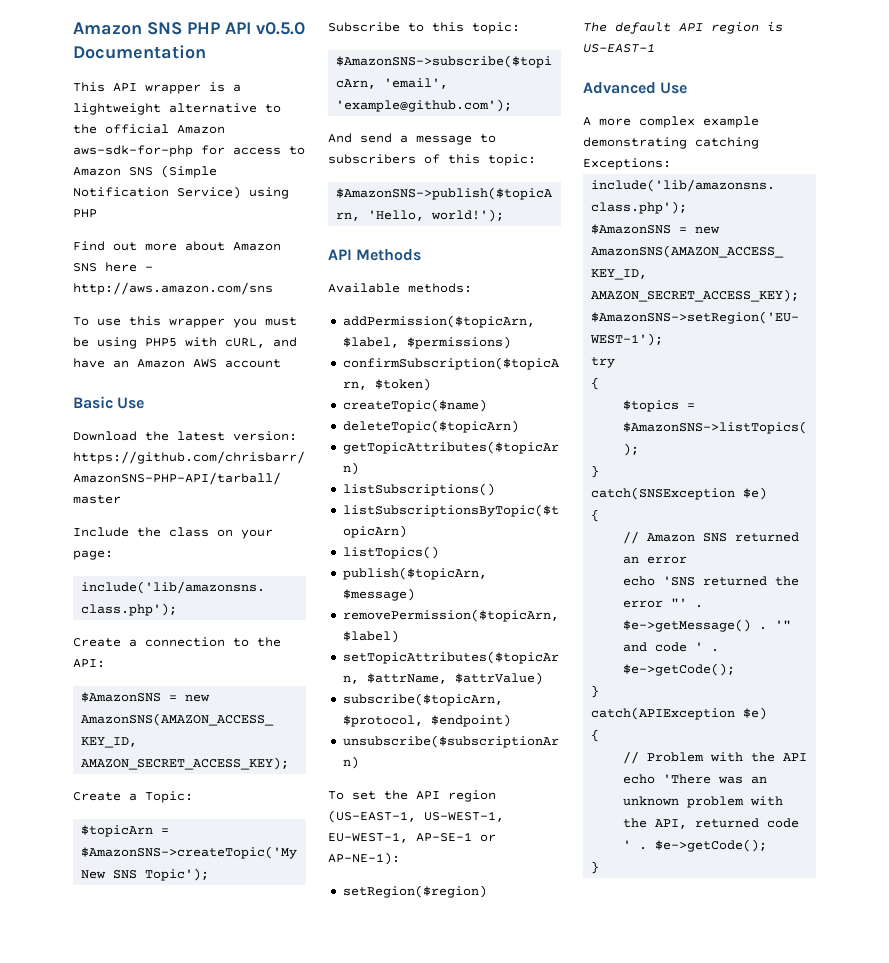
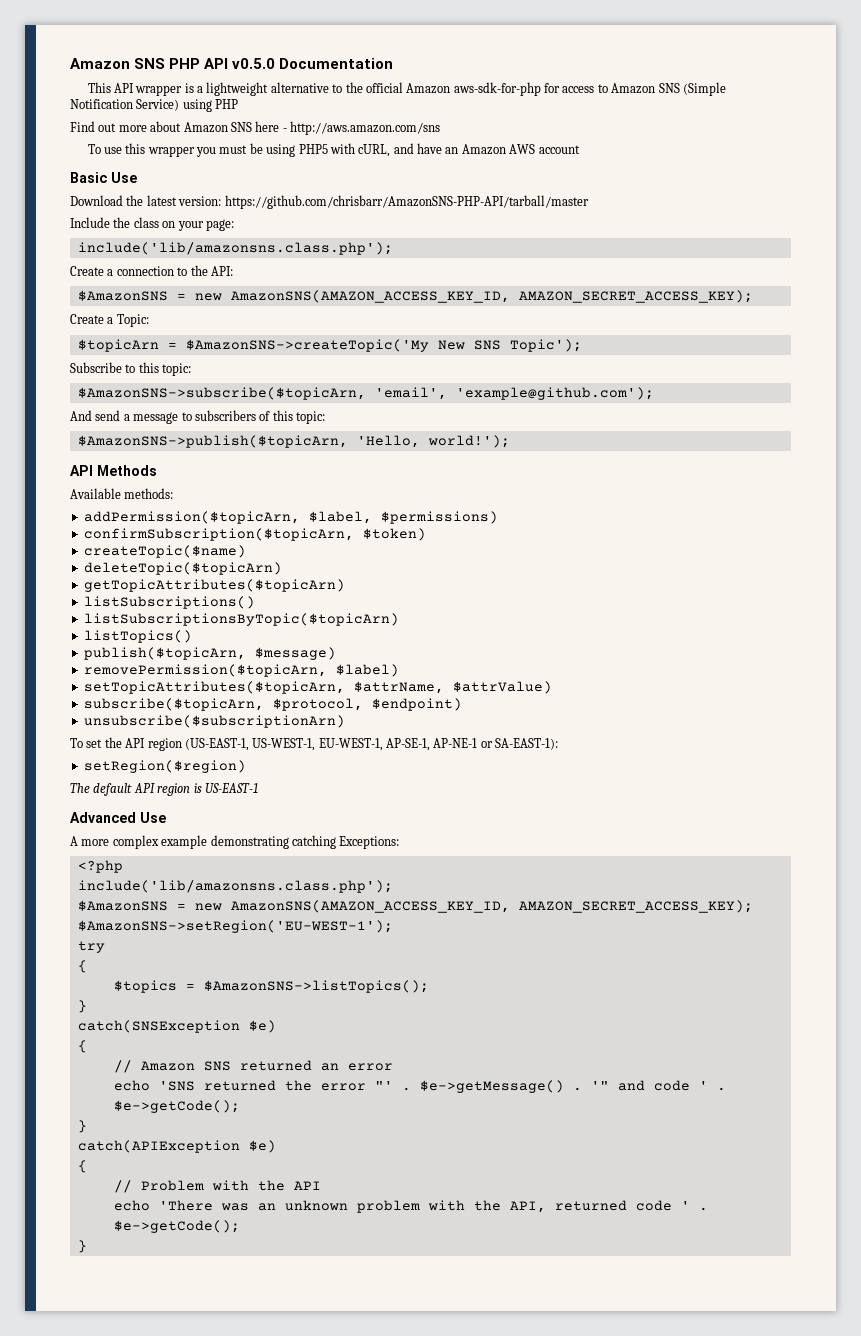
- To set the API region (US-EAST-1, US-WEST-1, EU-WEST-1, AP-SE-1 or AP-NE-1):
+ To set the API region (US-EAST-1, US-WEST-1, EU-WEST-1, AP-SE-1, AP-NE-1 or SA-EAST-1):
+ <?php

